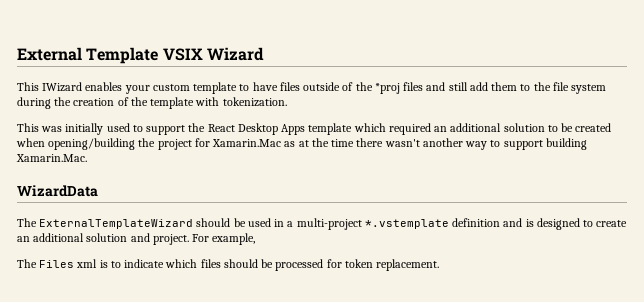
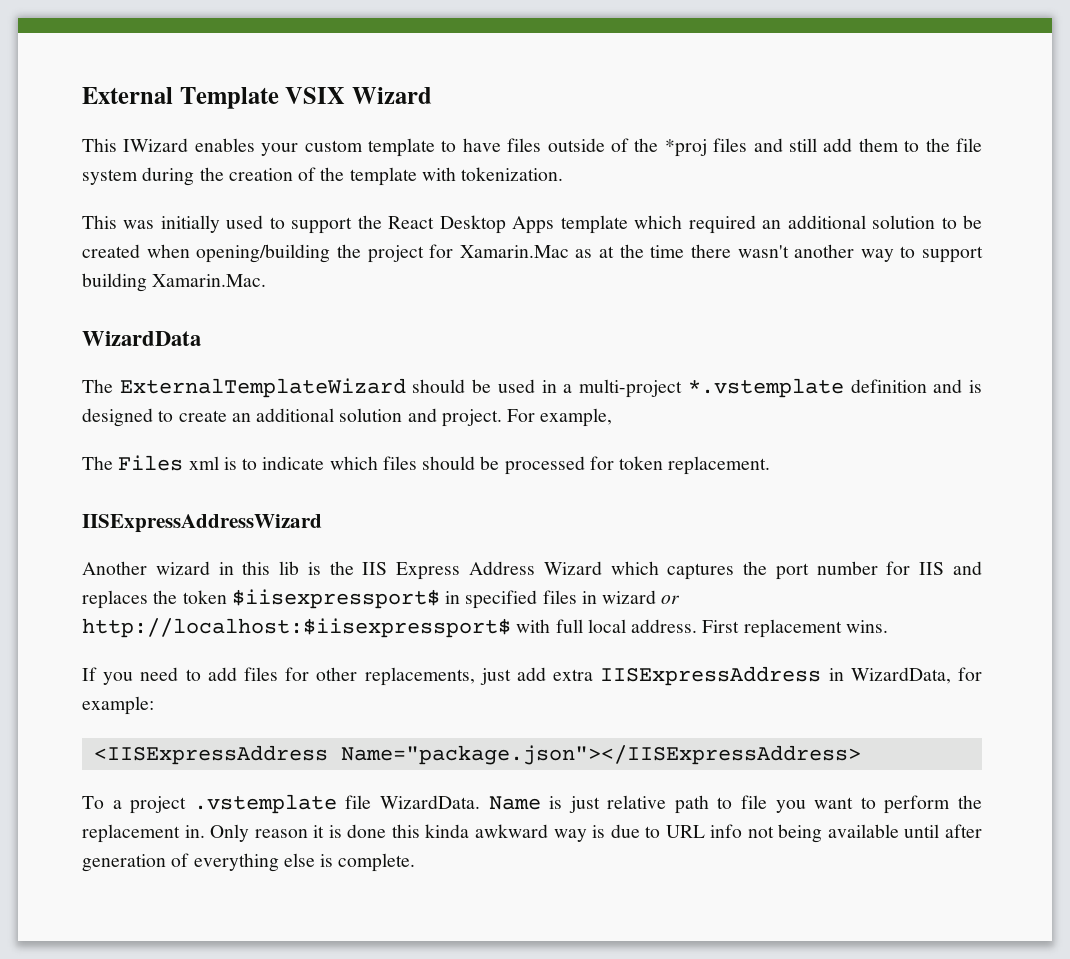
+ IISExpressAddressWizard
+ Another wizard in this lib is the IIS Express Address Wizard which captures the port number for IIS and replaces the token $iisexpressport$ in specified files in wizard or http://localhost:$iisexpressport$ with full local address. First replacement wins.
+ If you need to add files for other replacements, just add extra IISExpressAddress in WizardData, for example:
+ <IISExpressAddress Name="package.json"></IISExpressAddress>
+ To a project .vstemplate file WizardData. Name is just relative path to file you want to perform the replacement in. Only reason it is done this kinda awkward way is due to URL info not being available until after generation of everything else is complete.

